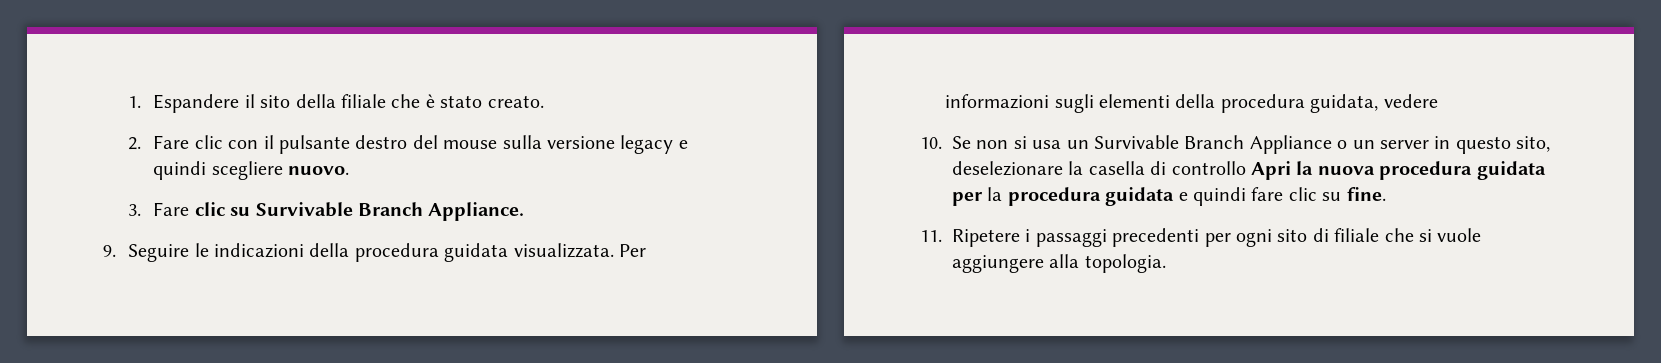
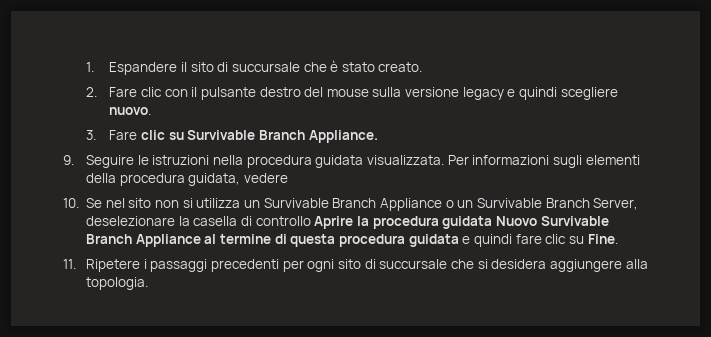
- 1. Espandere il sito della filiale che è stato creato.
+ 1. Espandere il sito di succursale che è stato creato.
- 9. Seguire le indicazioni della procedura guidata visualizzata.
+ 9. Seguire le istruzioni nella procedura guidata visualizzata.
- 10. Se non si usa un Survivable Branch Appliance o un server in questo sito, deselezionare la casella di controllo Apri la nuova procedura guidata per la procedura guidata e quindi fare clic su fine.
+ 10. Se nel sito non si utilizza un Survivable Branch Appliance o un Survivable Branch Server, deselezionare la casella di controllo Aprire la procedura guidata Nuovo Survivable Branch Appliance al termine di questa procedura guidata e quindi fare clic su Fine.
- 11. Ripetere i passaggi precedenti per ogni sito di filiale che si vuole aggiungere alla topologia.
+ 11. Ripetere i passaggi precedenti per ogni sito di succursale che si desidera aggiungere alla topologia.

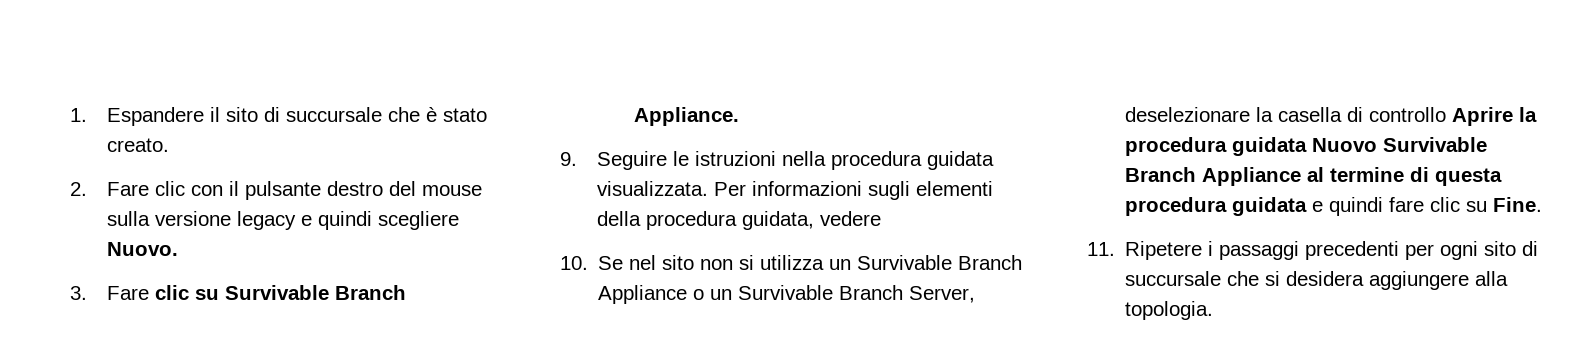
- 2. Fare clic con il pulsante destro del mouse sulla versione legacy e quindi scegliere nuovo.
+ 2. Fare clic con il pulsante destro del mouse sulla versione legacy e quindi scegliere Nuovo.

